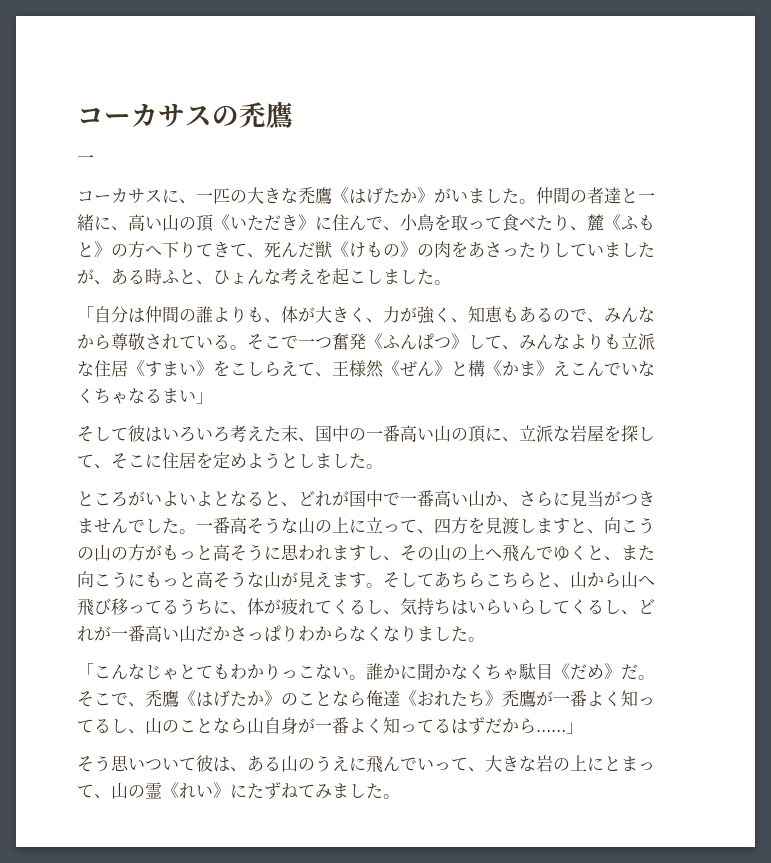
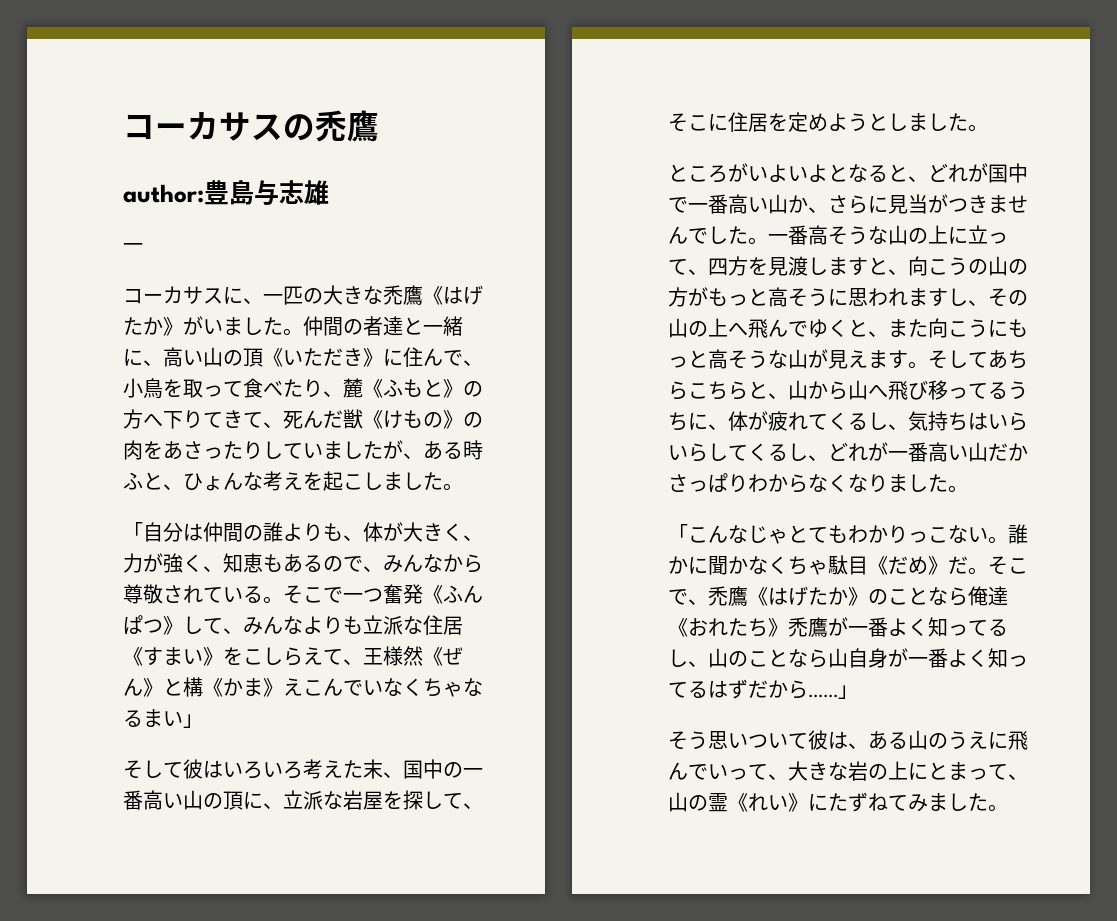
+ author:豊島与志雄

